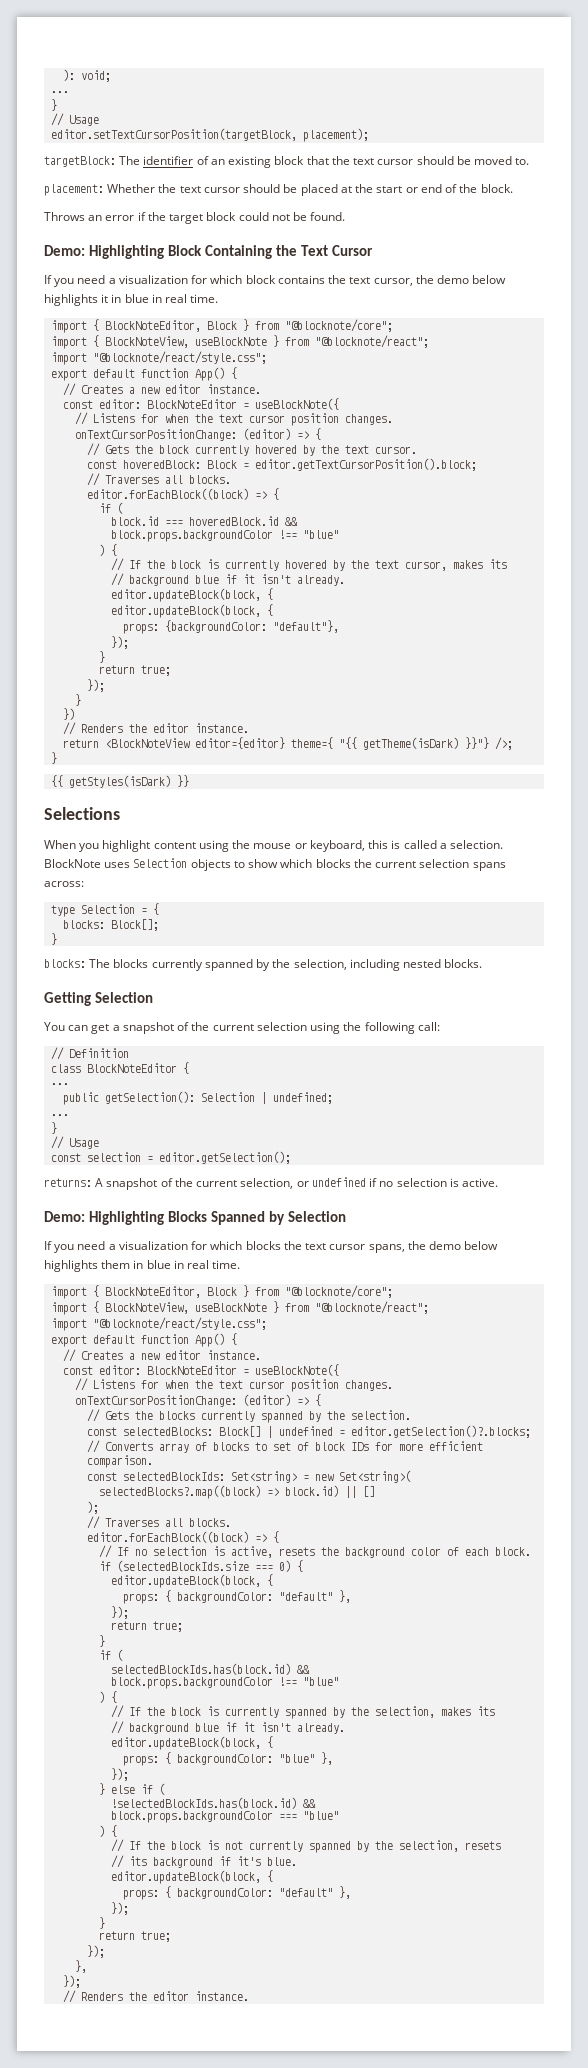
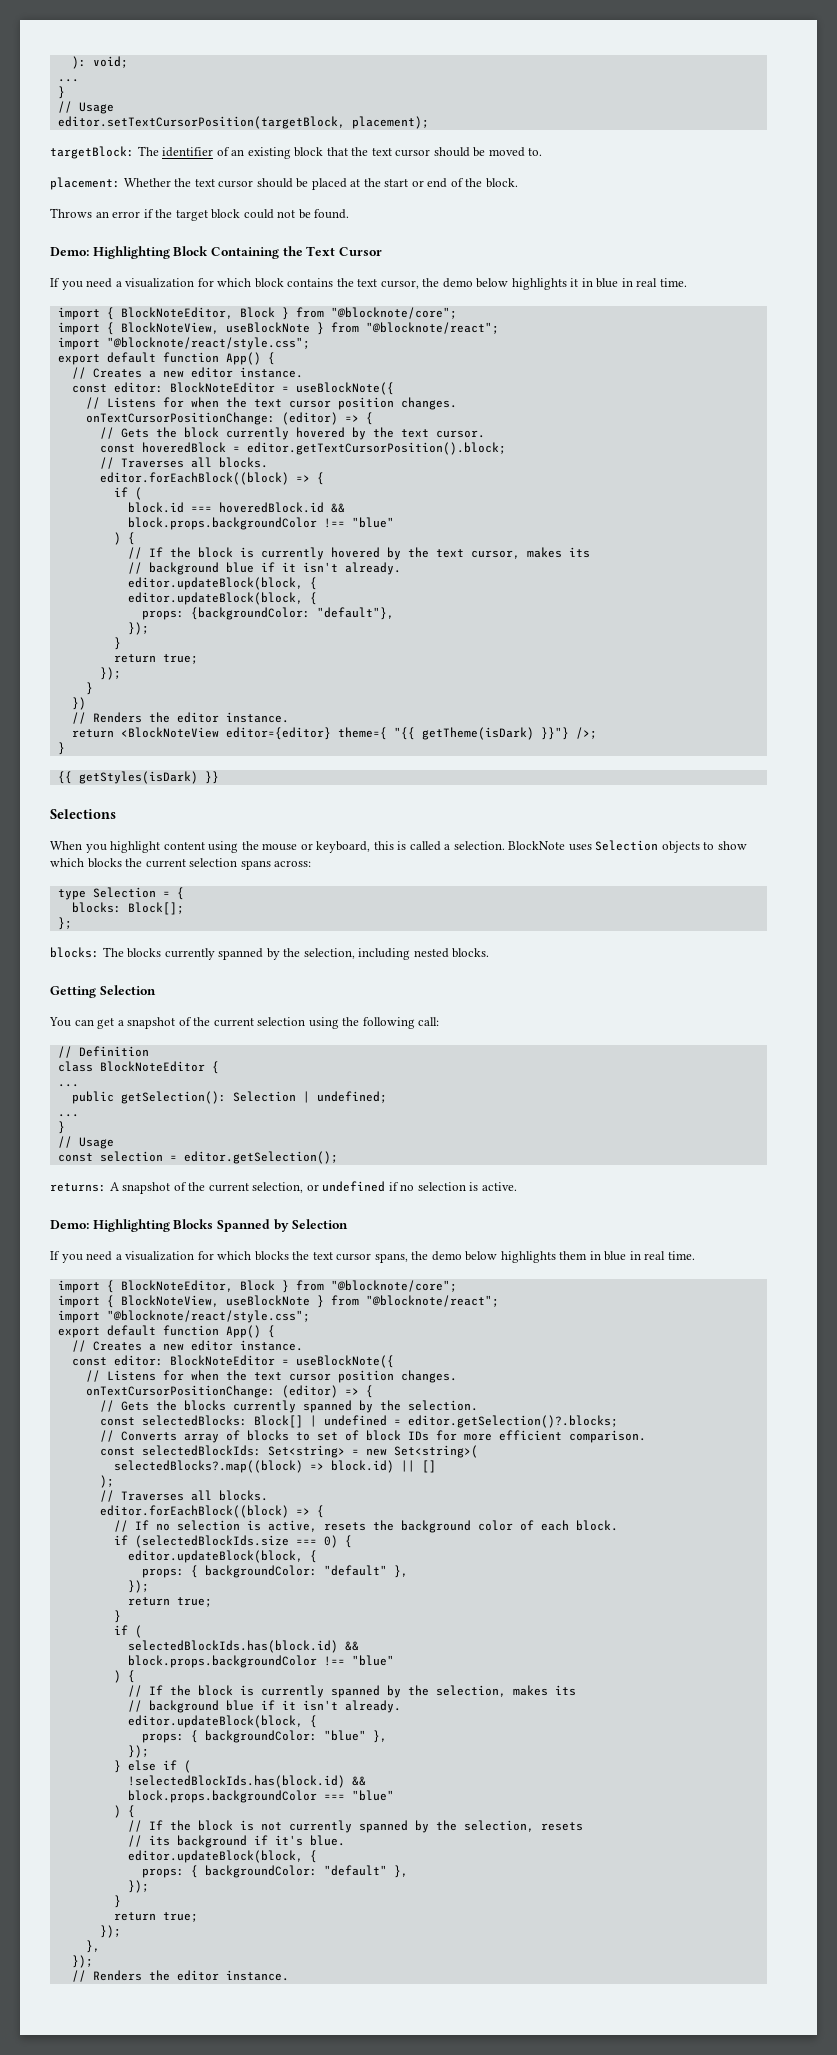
- const hoveredBlock: Block = editor.getTextCursorPosition().block;
+ const hoveredBlock = editor.getTextCursorPosition().block;
  blocks: Block[];
- }
+ };

